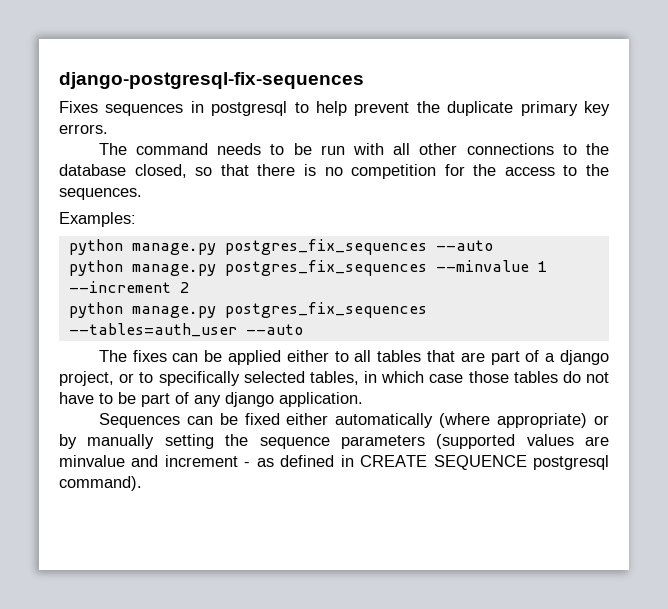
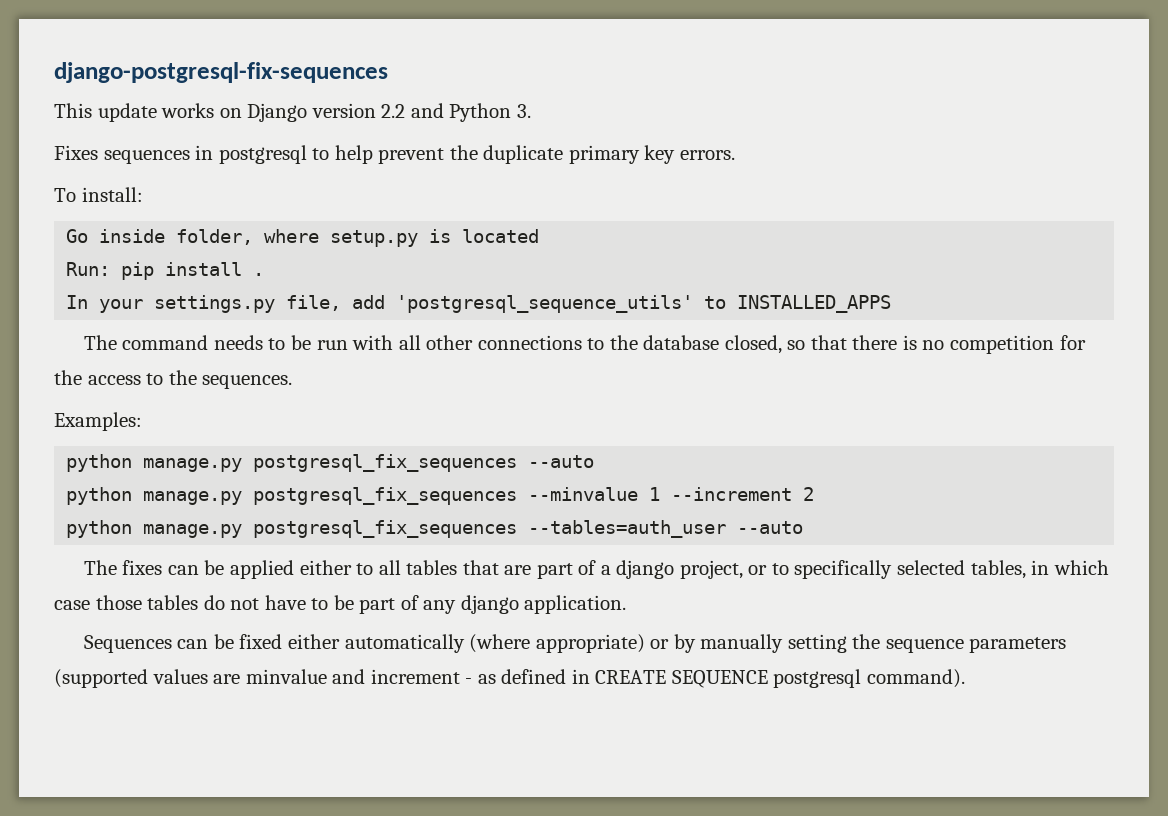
+ This update works on Django version 2.2 and Python 3.
+ To install:
+ Go inside folder, where setup.py is located
+ Run: pip install .
+ In your settings.py file, add 'postgresql_sequence_utils' to INSTALLED_APPS
- python manage.py postgres_fix_sequences --auto
+ python manage.py postgresql_fix_sequences --auto
- python manage.py postgres_fix_sequences --minvalue 1 --increment 2
+ python manage.py postgresql_fix_sequences --minvalue 1 --increment 2
- python manage.py postgres_fix_sequences --tables=auth_user --auto
+ python manage.py postgresql_fix_sequences --tables=auth_user --auto

